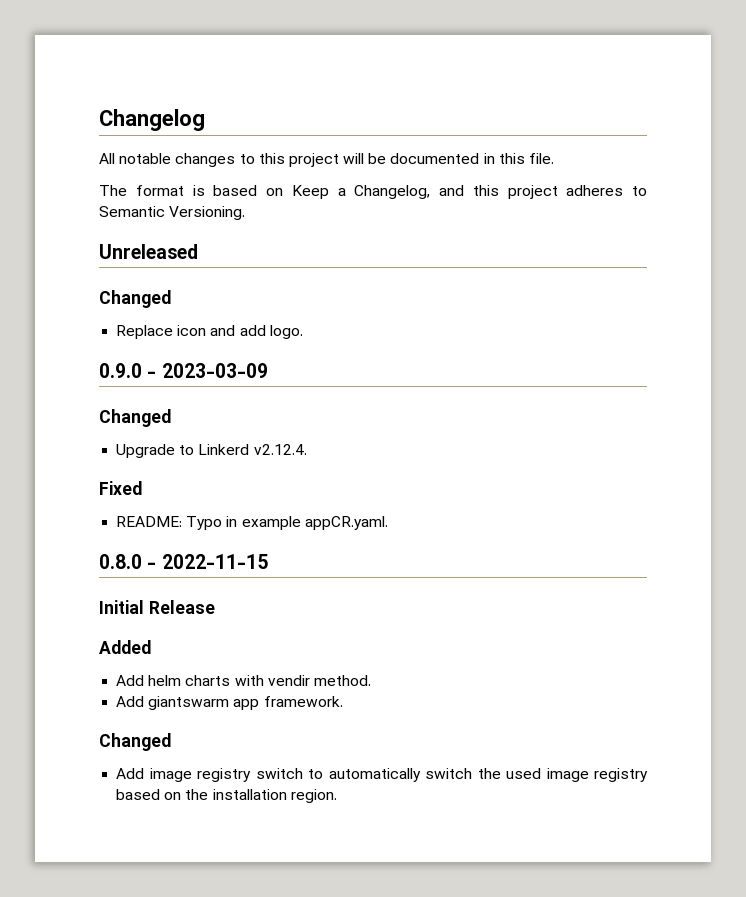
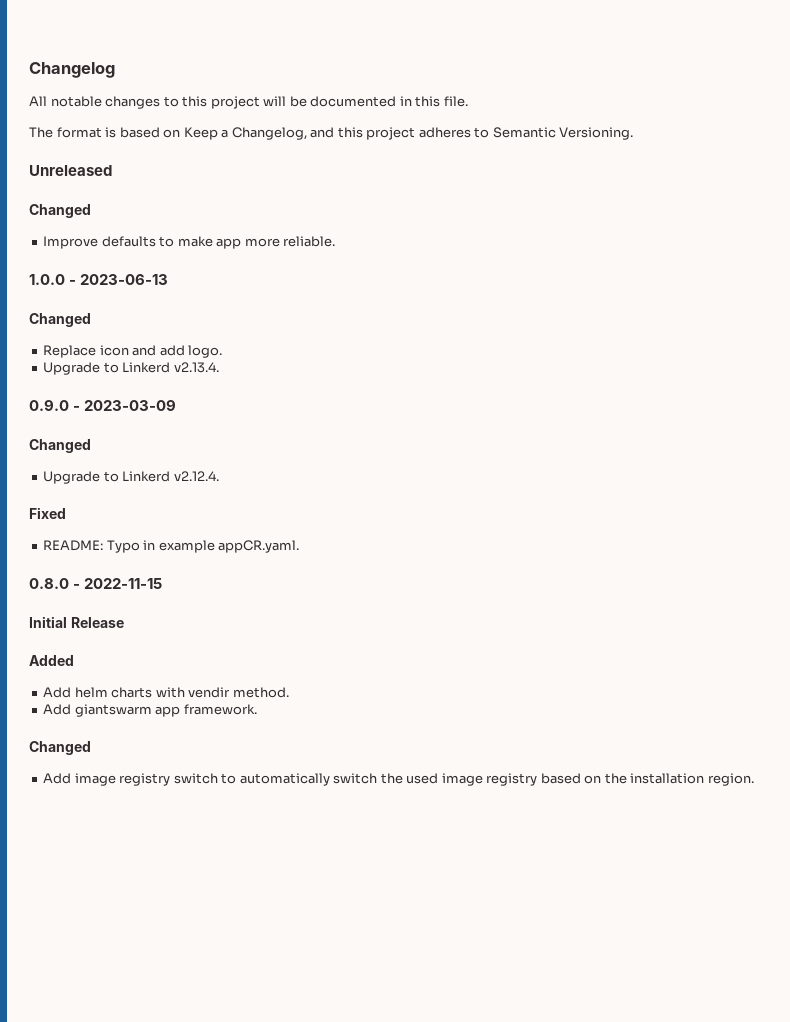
+ Improve defaults to make app more reliable.
+ 1.0.0 - 2023-06-13
+ Changed
+ Upgrade to Linkerd v2.13.4.

